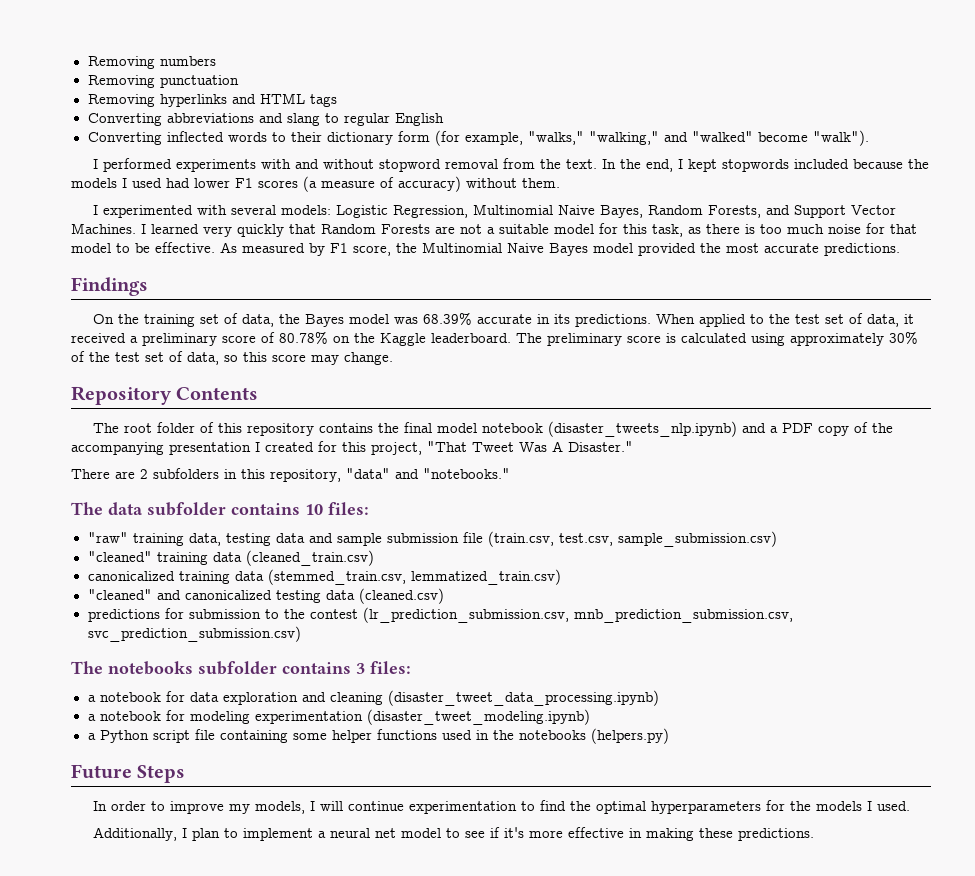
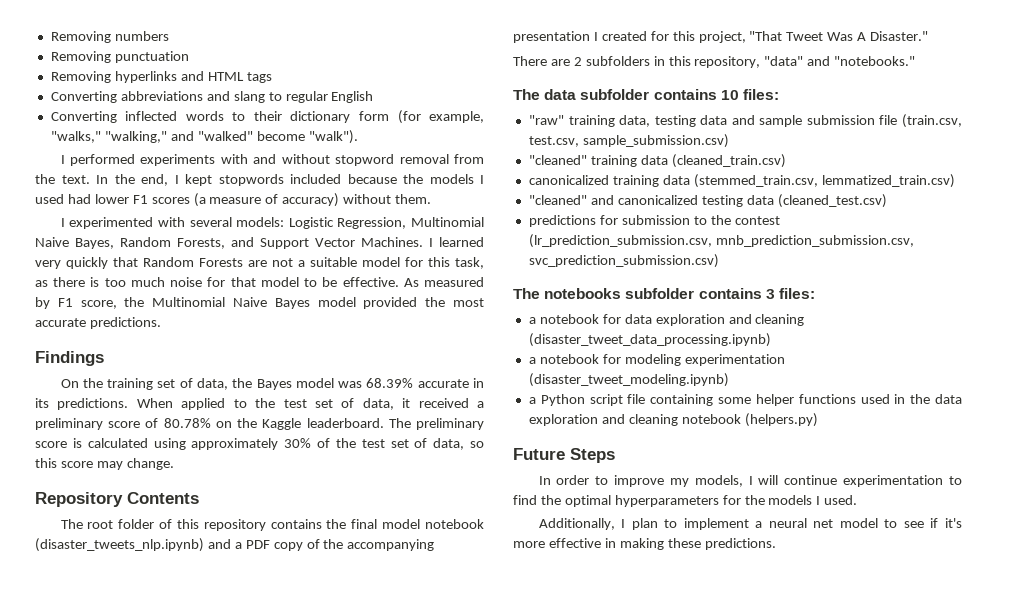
- "cleaned" and canonicalized testing data (cleaned.csv)
+ "cleaned" and canonicalized testing data (cleaned_test.csv)
- a Python script file containing some helper functions used in the notebooks (helpers.py)
+ a Python script file containing some helper functions used in the data exploration and cleaning notebook (helpers.py)

